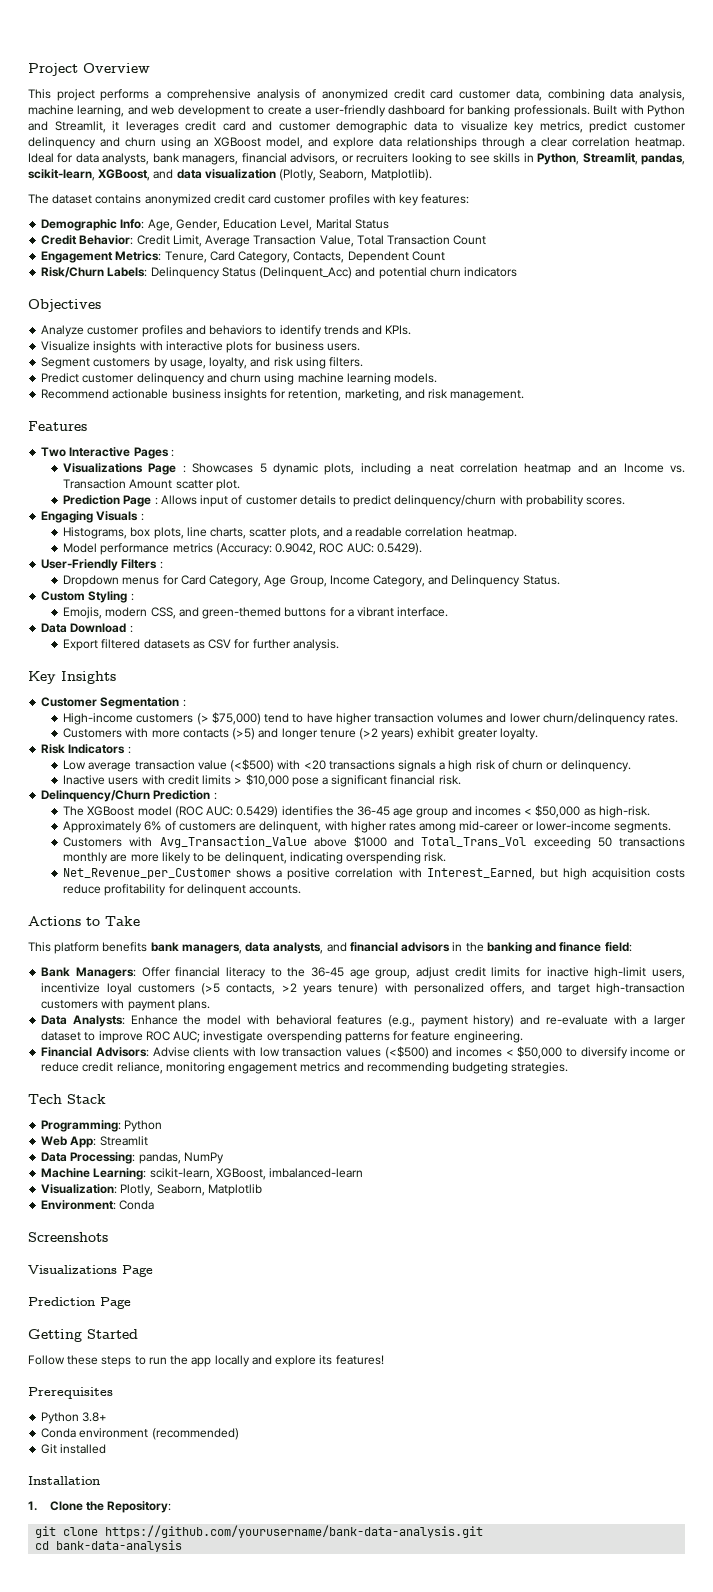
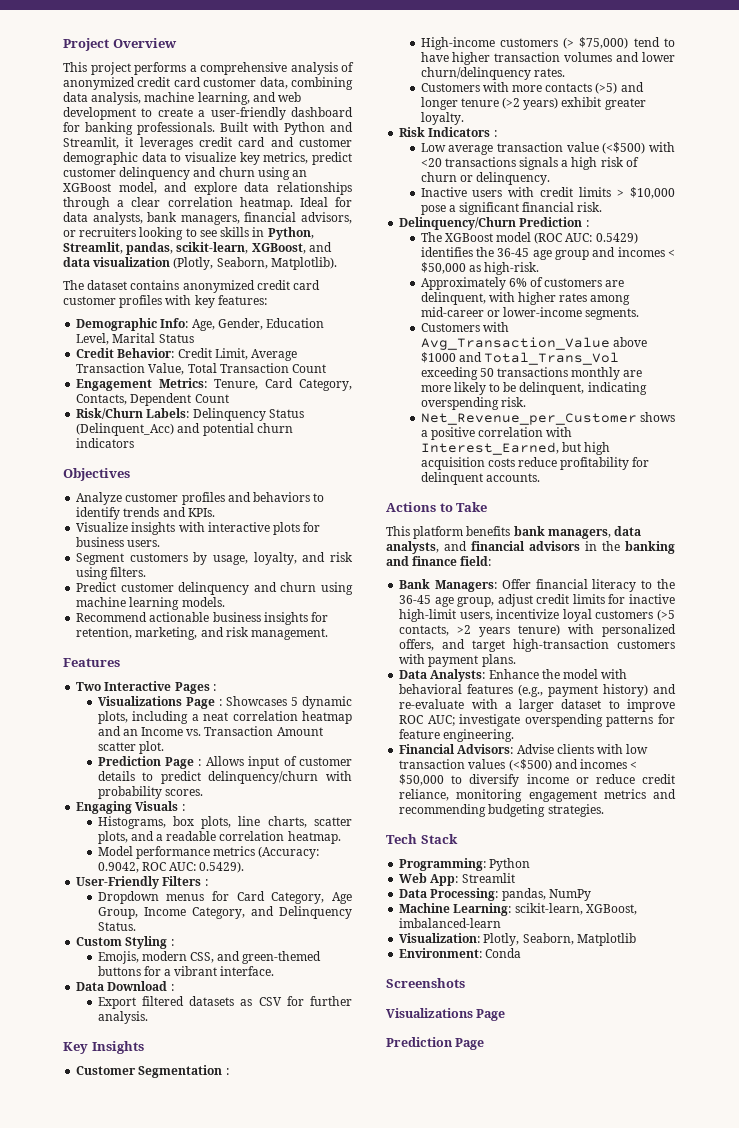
- Getting Started
- Follow these steps to run the app locally and explore its features!
- Prerequisites
- Python 3.8+
- Conda environment (recommended)
- Git installed
- Installation
- 1. Clone the Repository:
- git clone https://github.com/yourusername/bank-data-analysis.git
- cd bank-data-analysis

